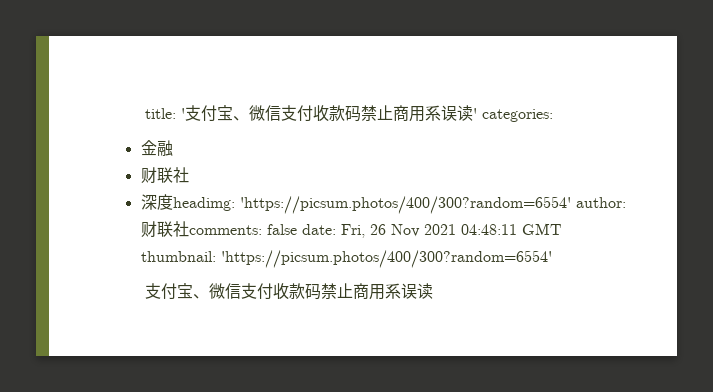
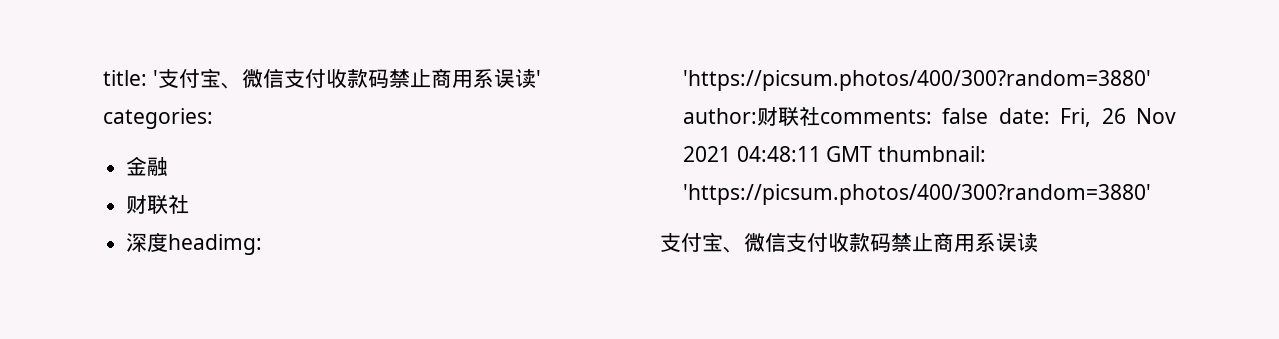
- 深度headimg: 'https://picsum.photos/400/300?random=6554' author:财联社comments: false date: Fri, 26 Nov 2021 04:48:11 GMT thumbnail: 'https://picsum.photos/400/300?random=6554'
+ 深度headimg: 'https://picsum.photos/400/300?random=3880' author:财联社comments: false date: Fri, 26 Nov 2021 04:48:11 GMT thumbnail: 'https://picsum.photos/400/300?random=3880'

